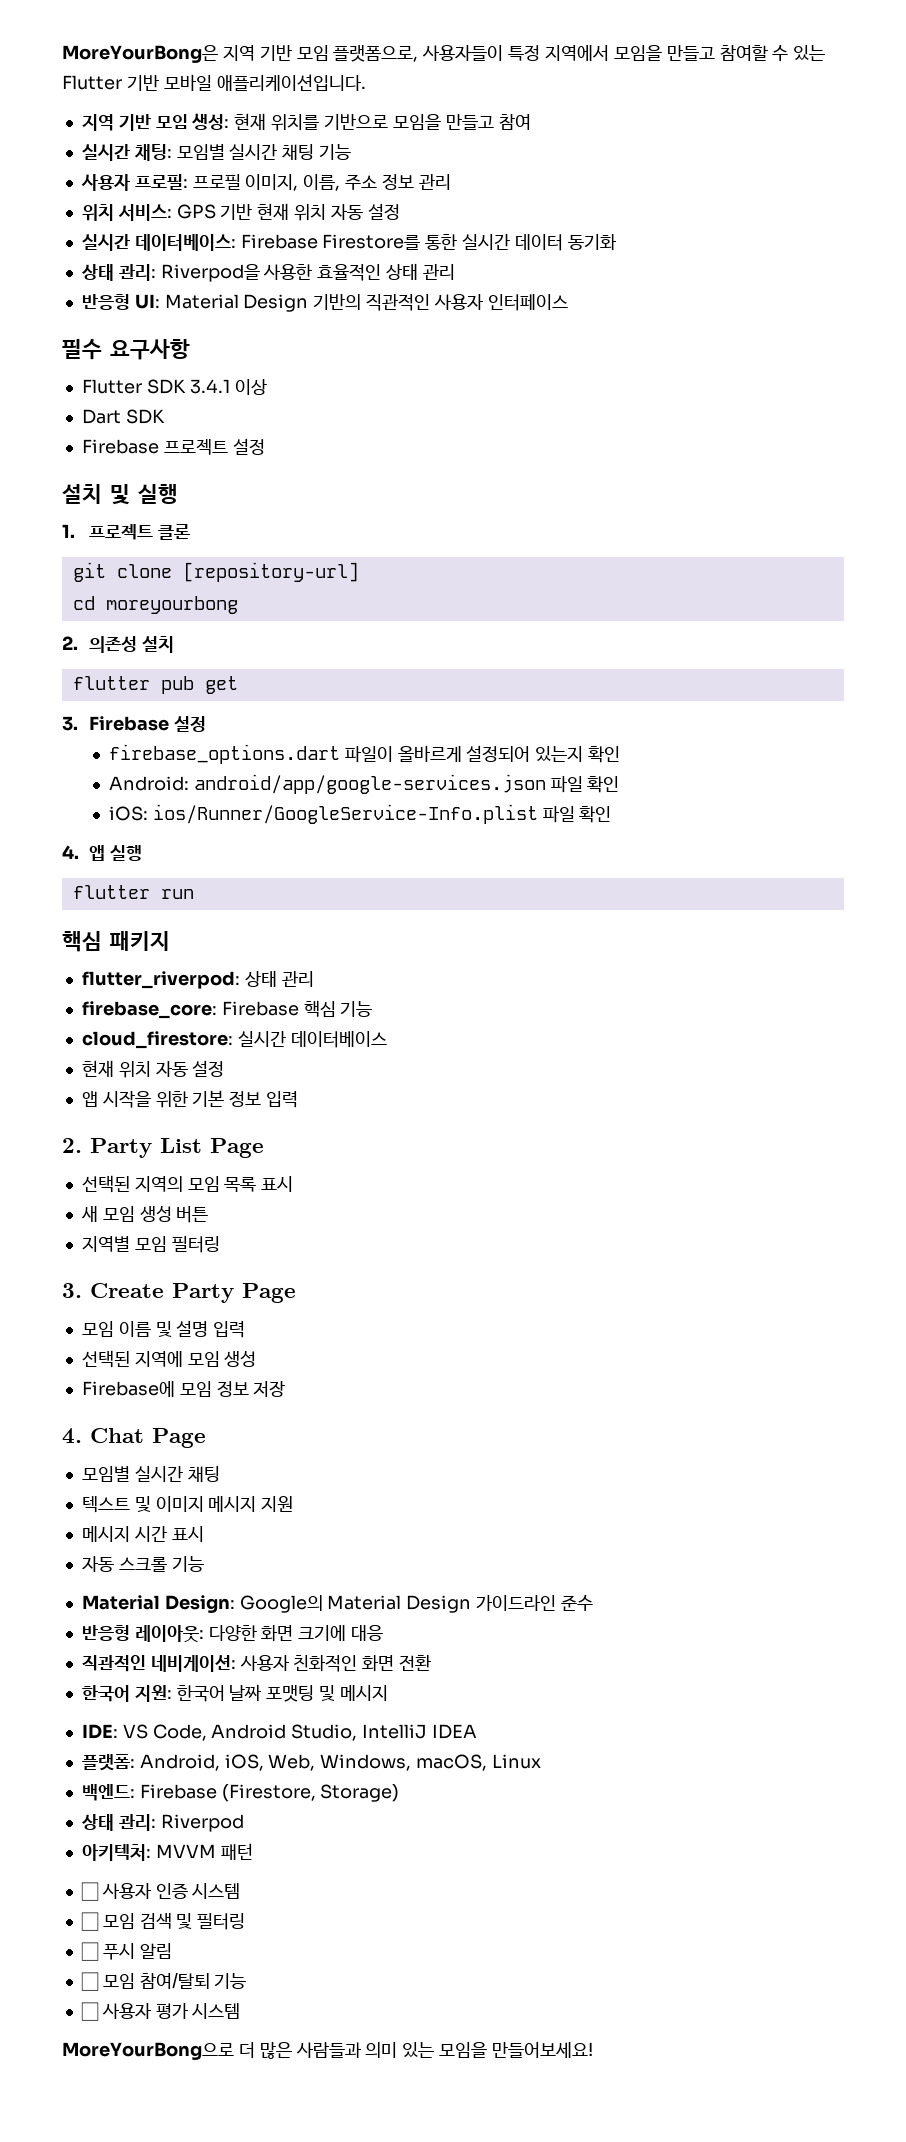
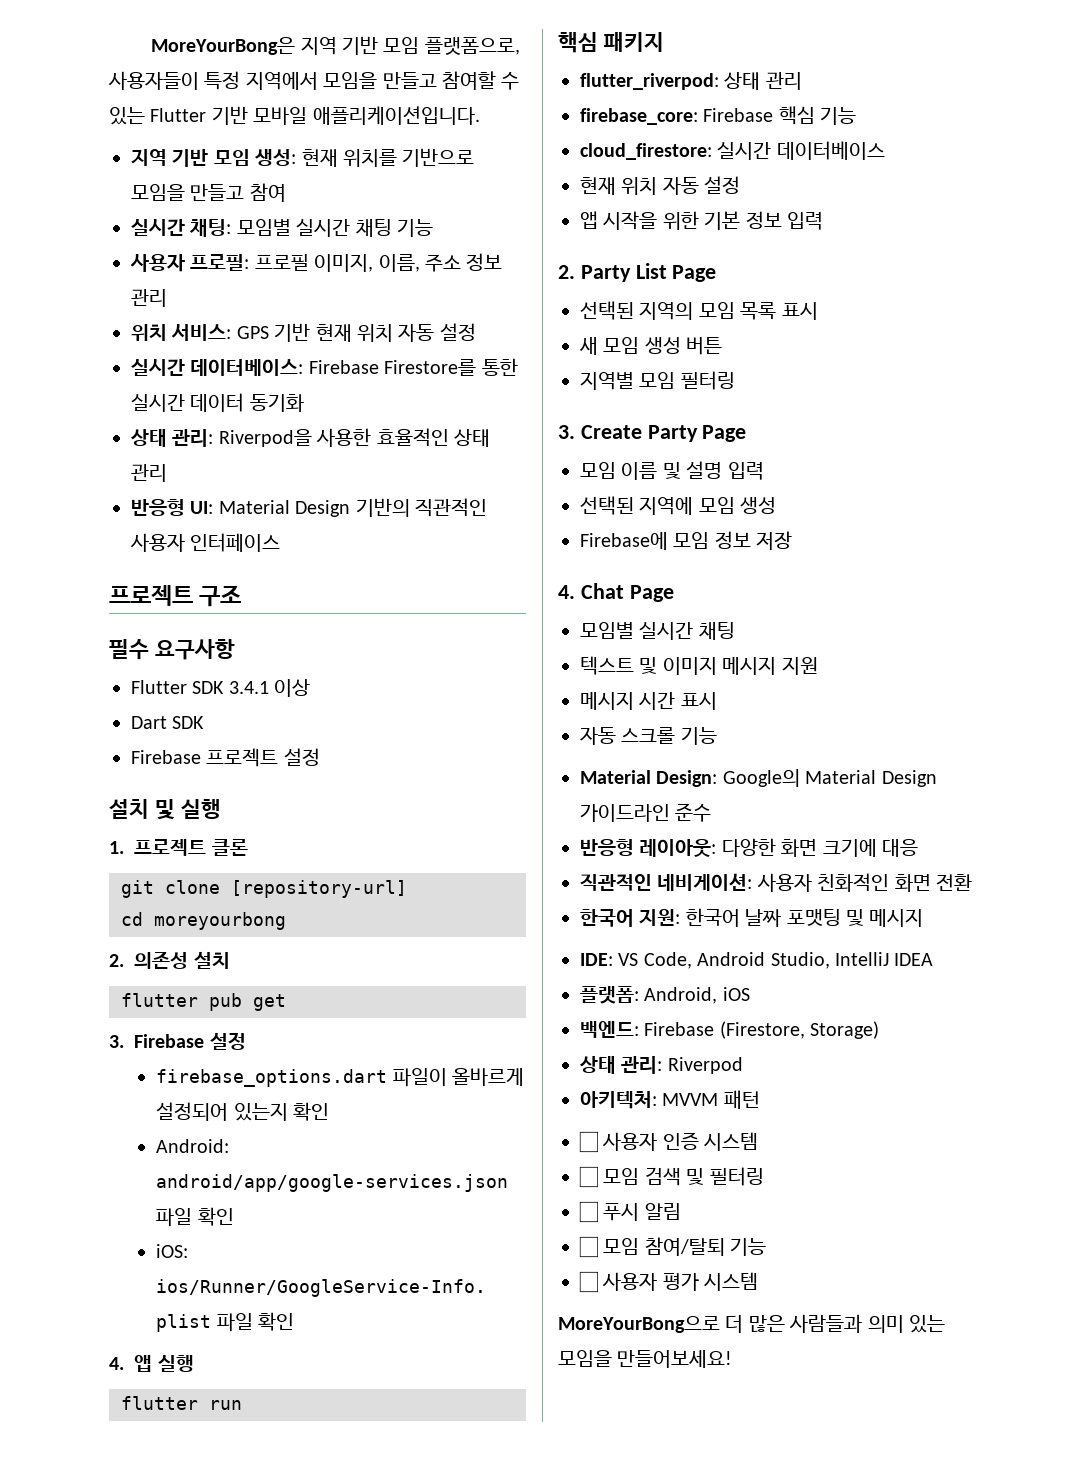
+ 프로젝트 구조
- 플랫폼: Android, iOS, Web, Windows, macOS, Linux
+ 플랫폼: Android, iOS

